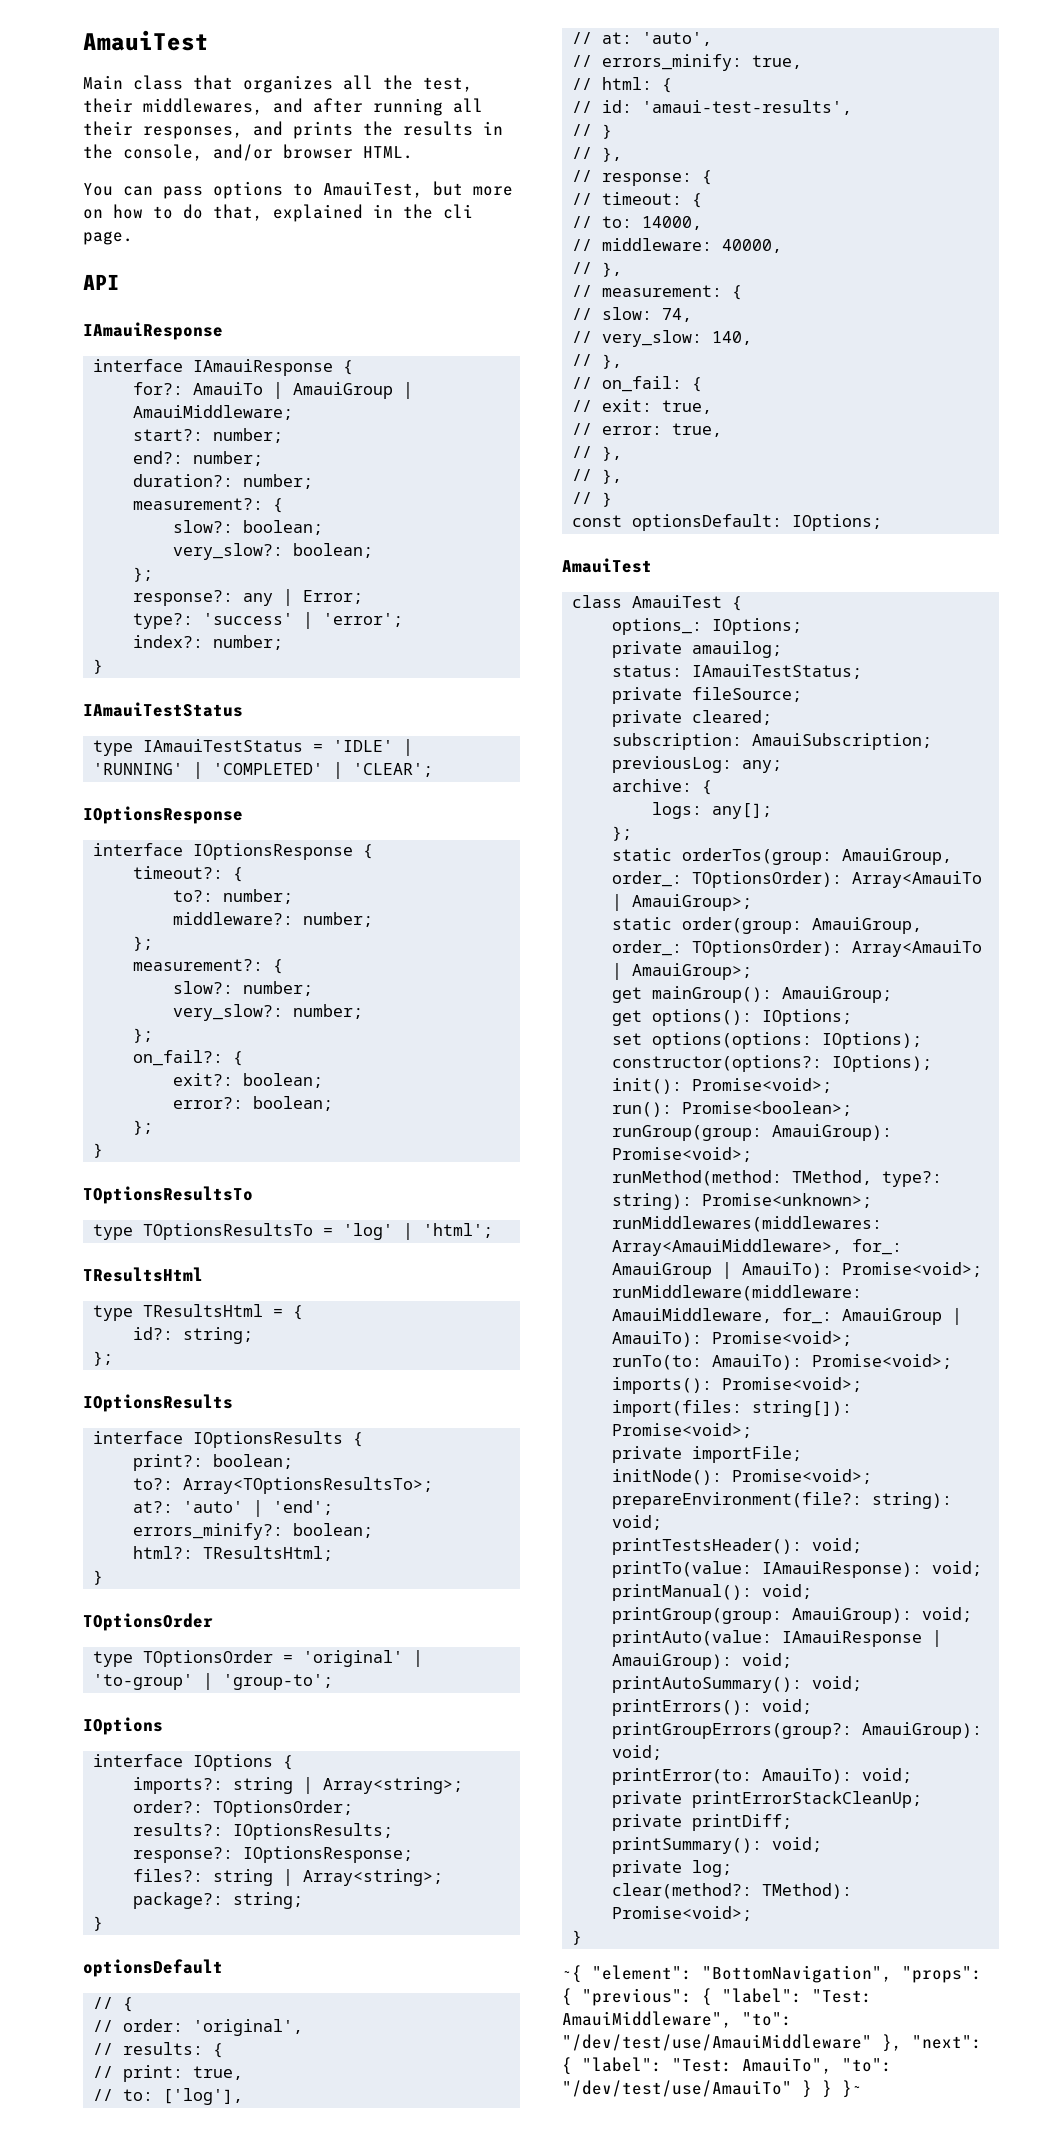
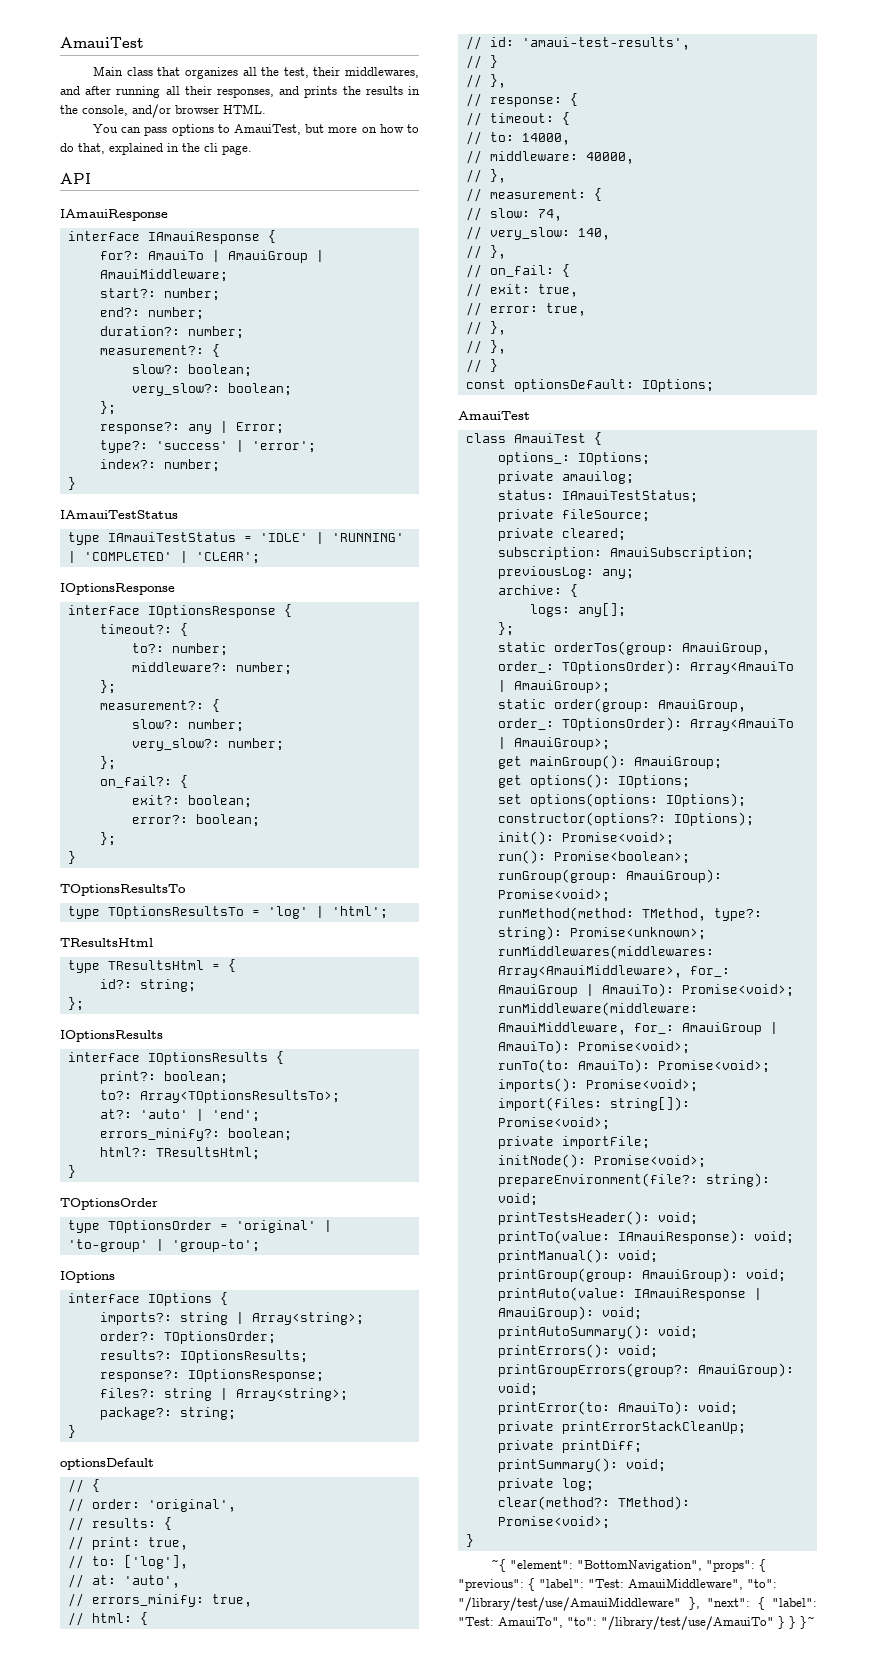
- ~{ "element": "BottomNavigation", "props": { "previous": { "label": "Test: AmauiMiddleware", "to": "/dev/test/use/AmauiMiddleware" }, "next": { "label": "Test: AmauiTo", "to": "/dev/test/use/AmauiTo" } } }~
+ ~{ "element": "BottomNavigation", "props": { "previous": { "label": "Test: AmauiMiddleware", "to": "/library/test/use/AmauiMiddleware" }, "next": { "label": "Test: AmauiTo", "to": "/library/test/use/AmauiTo" } } }~

